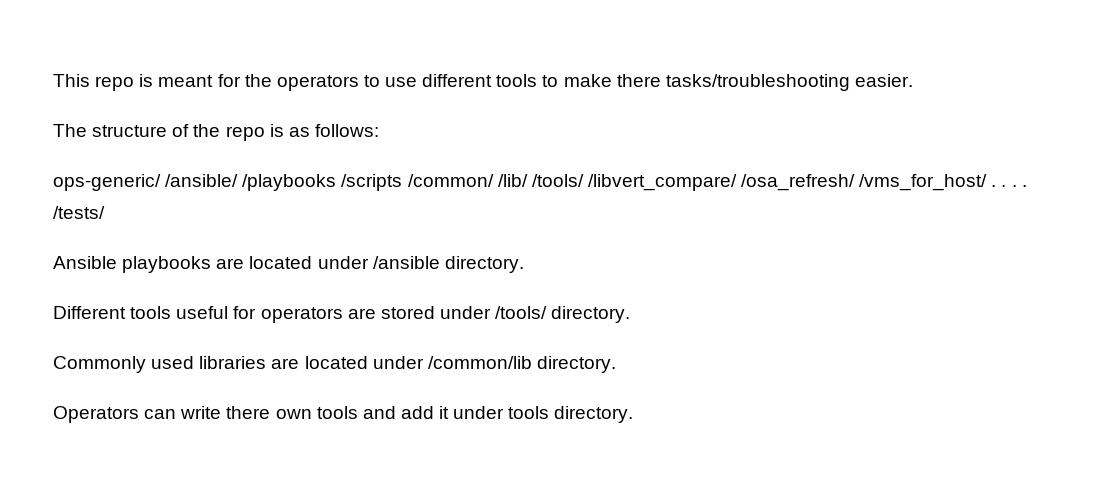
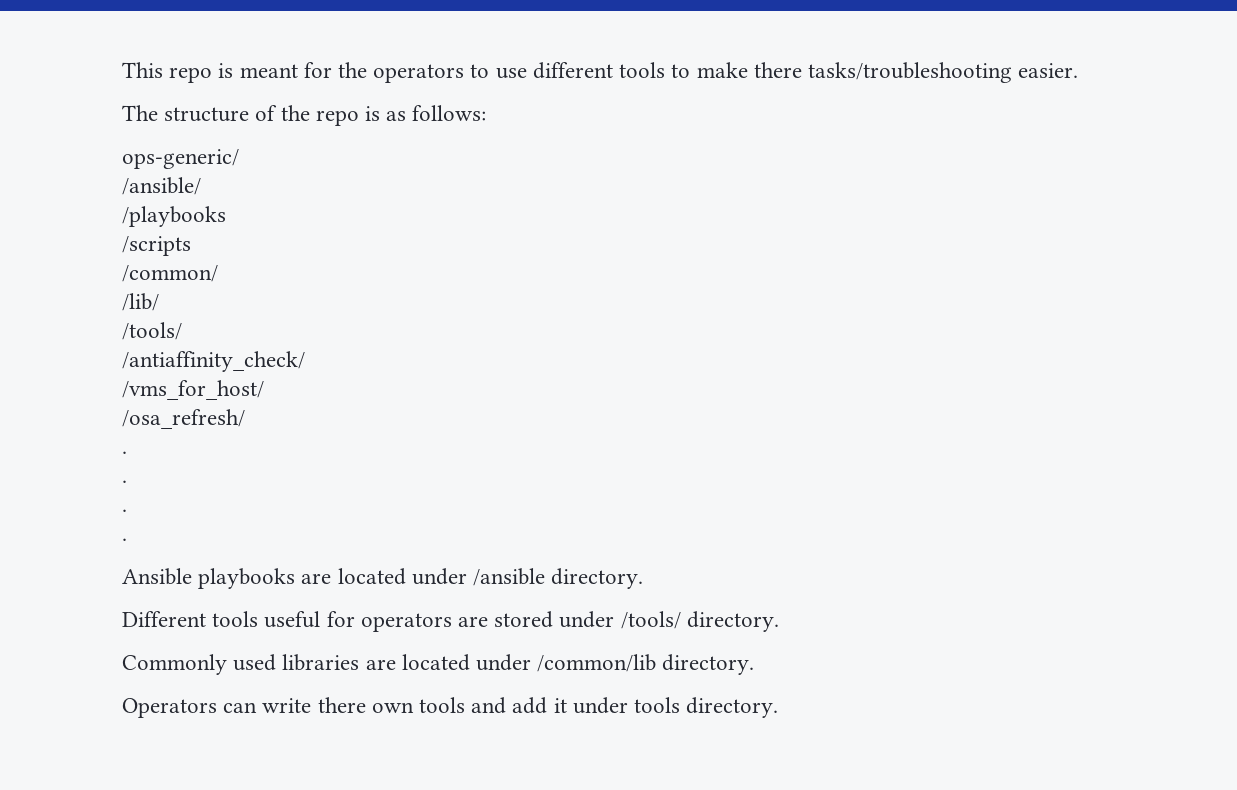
- ops-generic/ /ansible/ /playbooks /scripts /common/ /lib/ /tools/ /libvert_compare/ /osa_refresh/ /vms_for_host/ . . . . /tests/
+ ops-generic/
+ /ansible/
+ /playbooks
+ /scripts
+ /common/
+ /lib/
+ /tools/
+ /antiaffinity_check/
+ /vms_for_host/
+ /osa_refresh/
+ .
+ .
+ .
+ .

